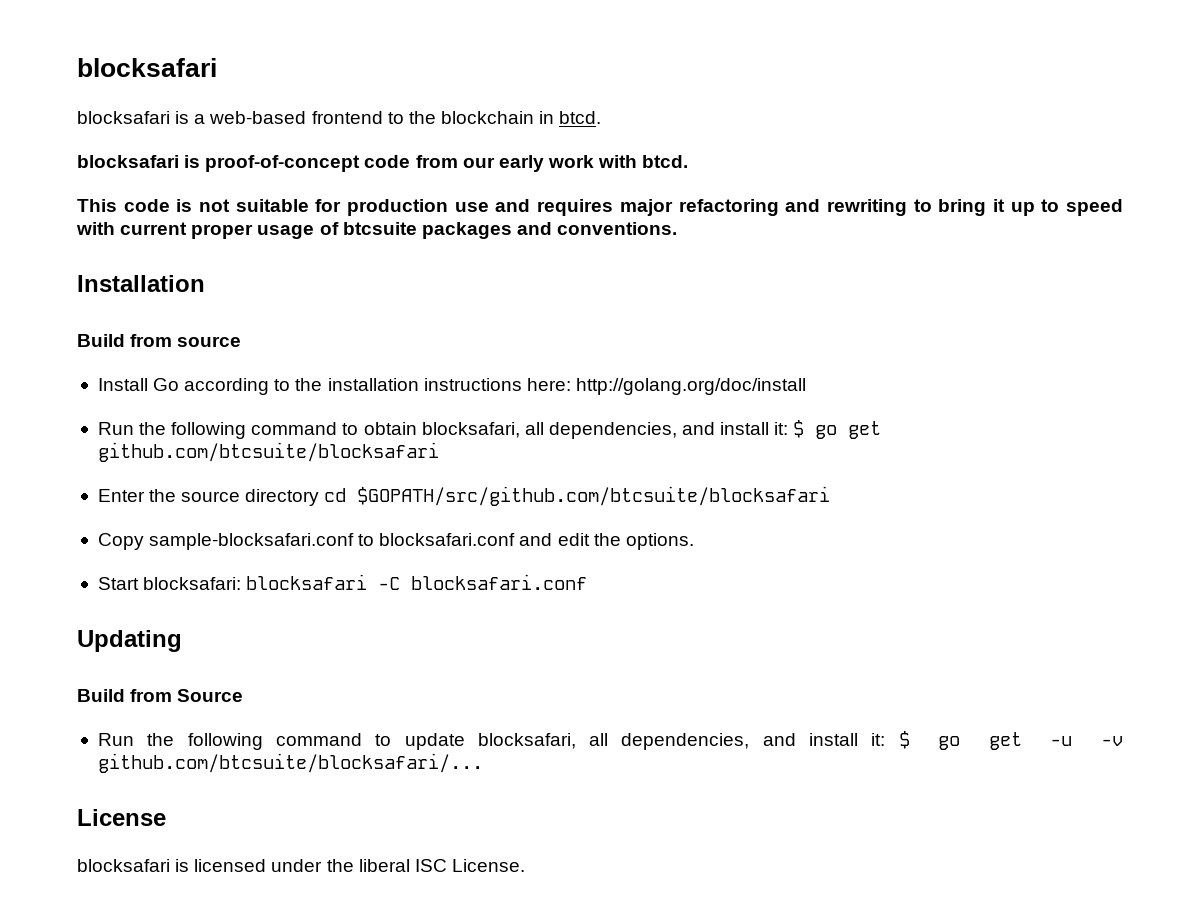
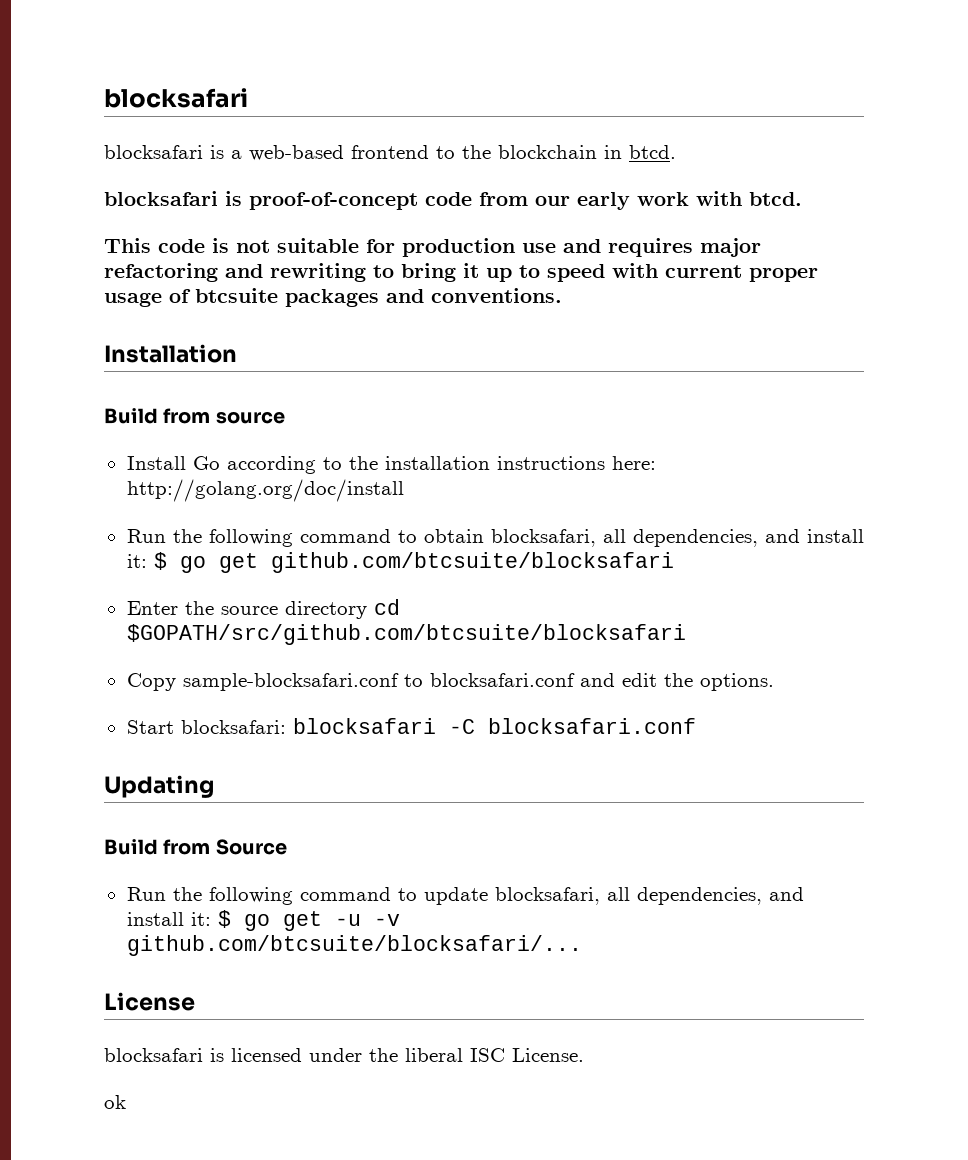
+ ok

